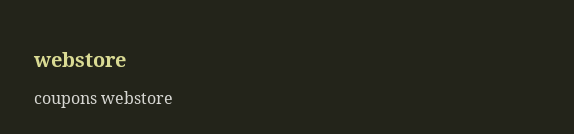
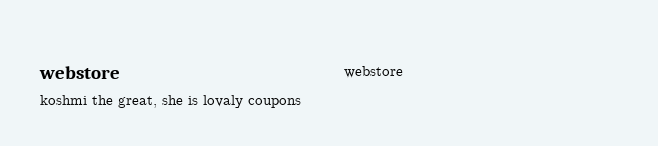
- coupons webstore
+ koshmi the great, she is lovaly coupons webstore

